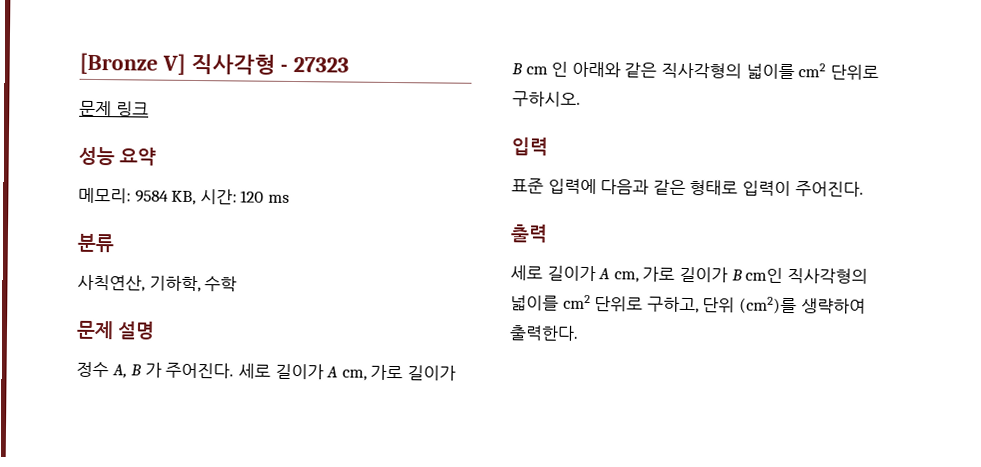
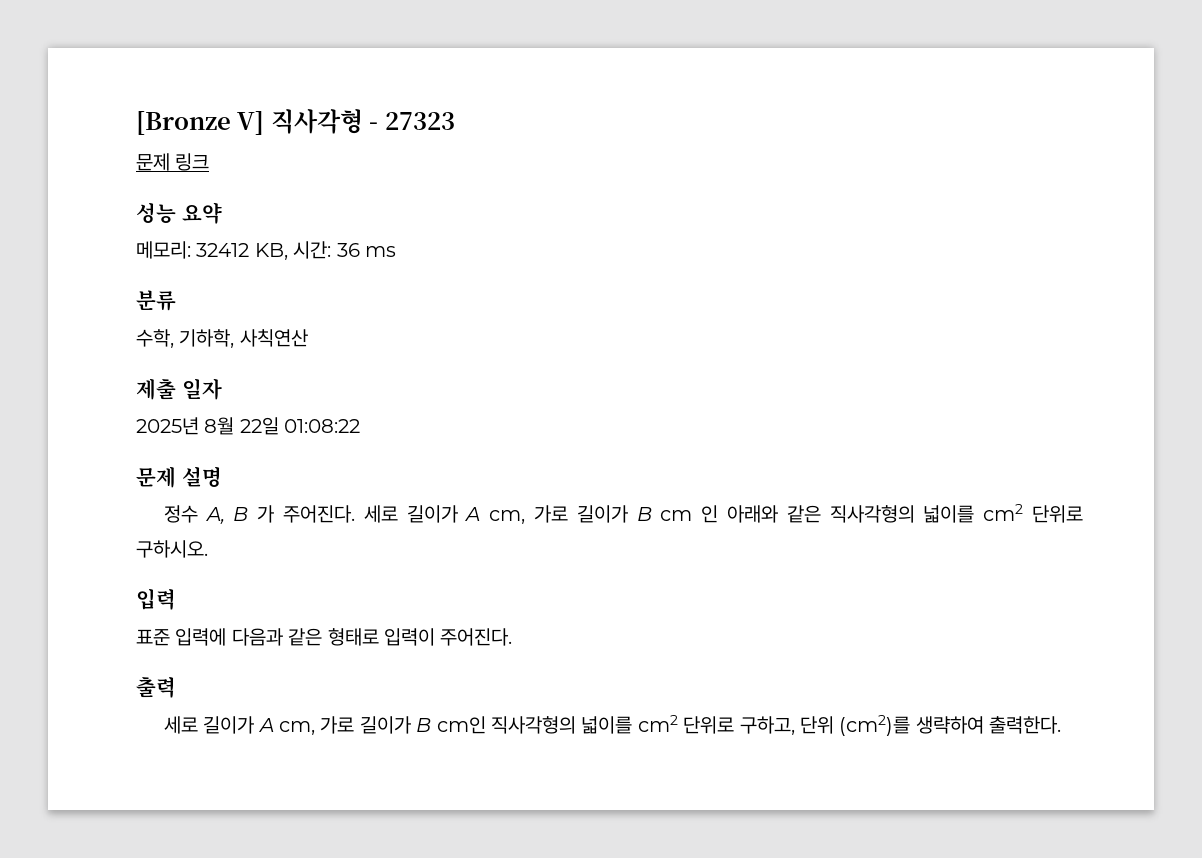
- 메모리: 9584 KB, 시간: 120 ms
+ 메모리: 32412 KB, 시간: 36 ms
- 사칙연산, 기하학, 수학
+ 수학, 기하학, 사칙연산
+ 제출 일자
+ 2025년 8월 22일 01:08:22

